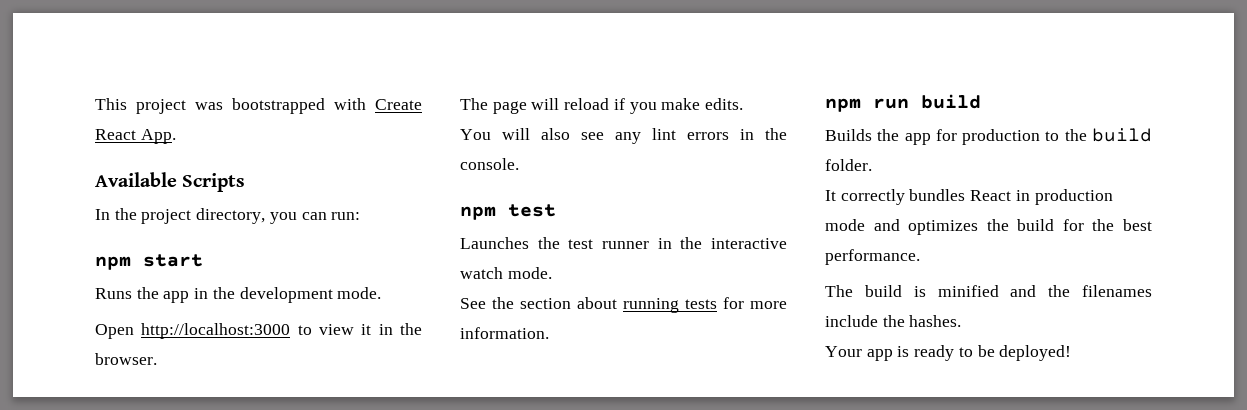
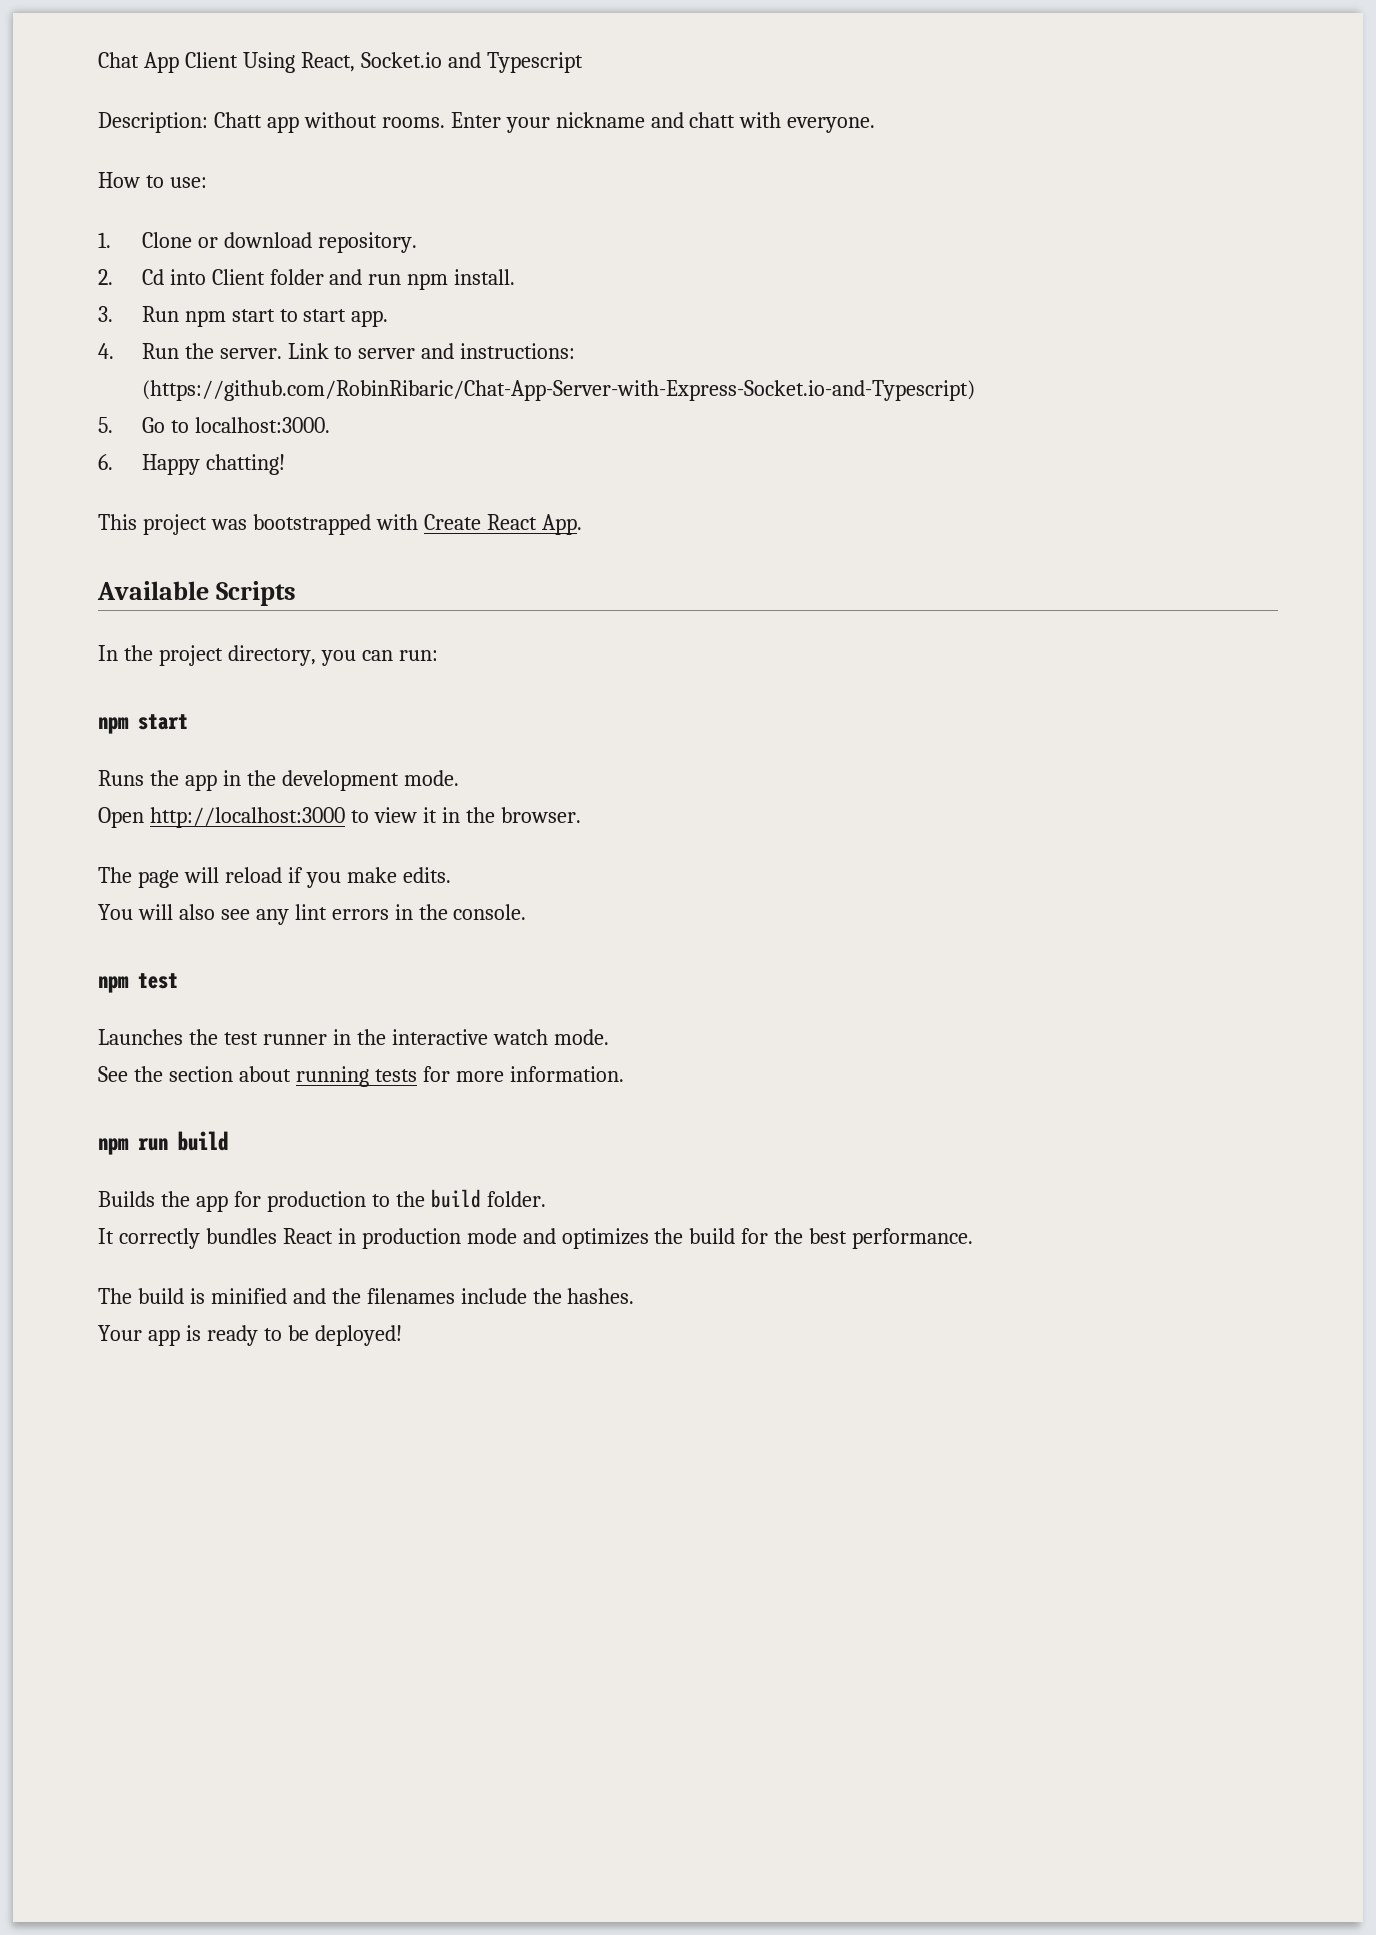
+ Chat App Client Using React, Socket.io and Typescript
+ Description: Chatt app without rooms. Enter your nickname and chatt with everyone.
+ How to use:
+ 1. Clone or download repository.
+ 2. Cd into Client folder and run npm install.
+ 3. Run npm start to start app.
+ 4. Run the server. Link to server and instructions: (https://github.com/RobinRibaric/Chat-App-Server-with-Express-Socket.io-and-Typescript)
+ 5. Go to localhost:3000.
+ 6. Happy chatting!

